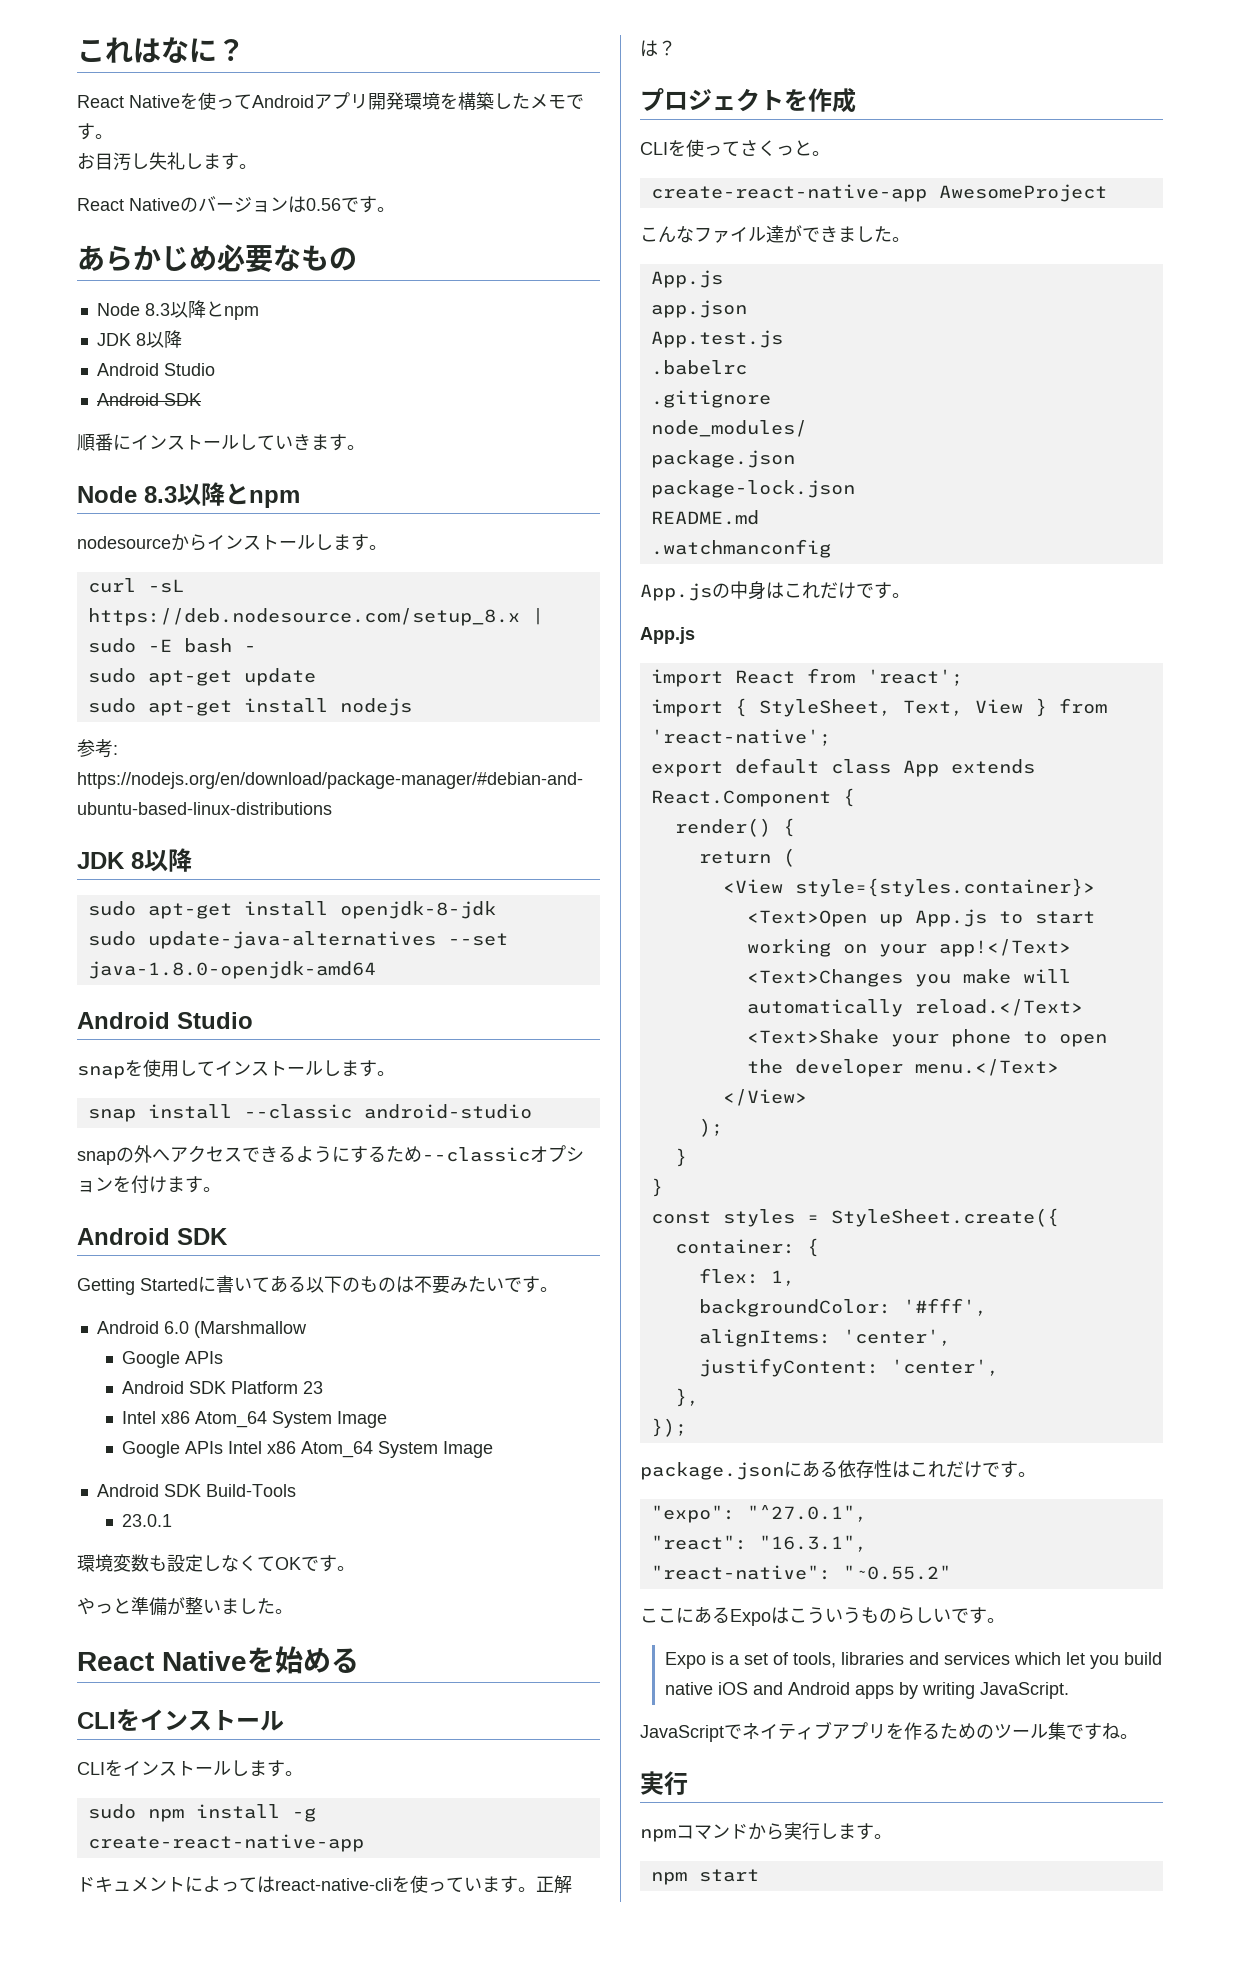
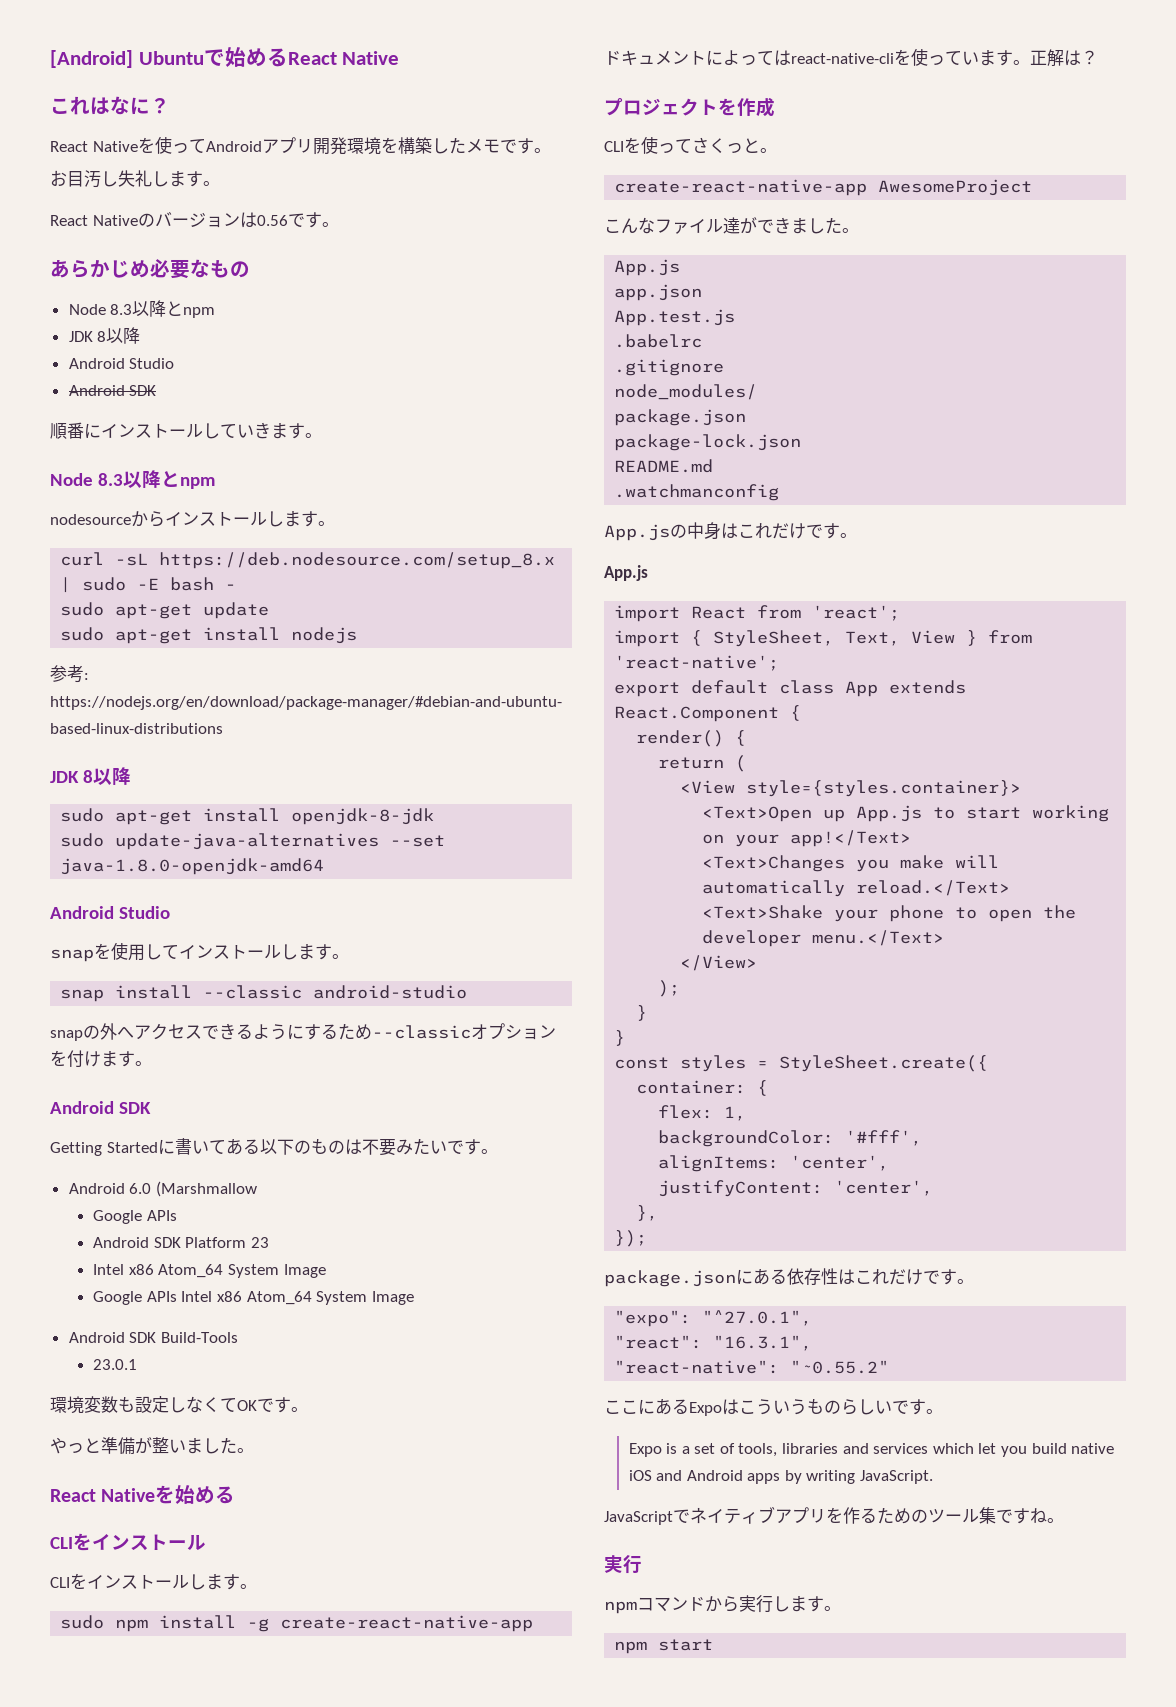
+ [Android] Ubuntuで始めるReact Native

